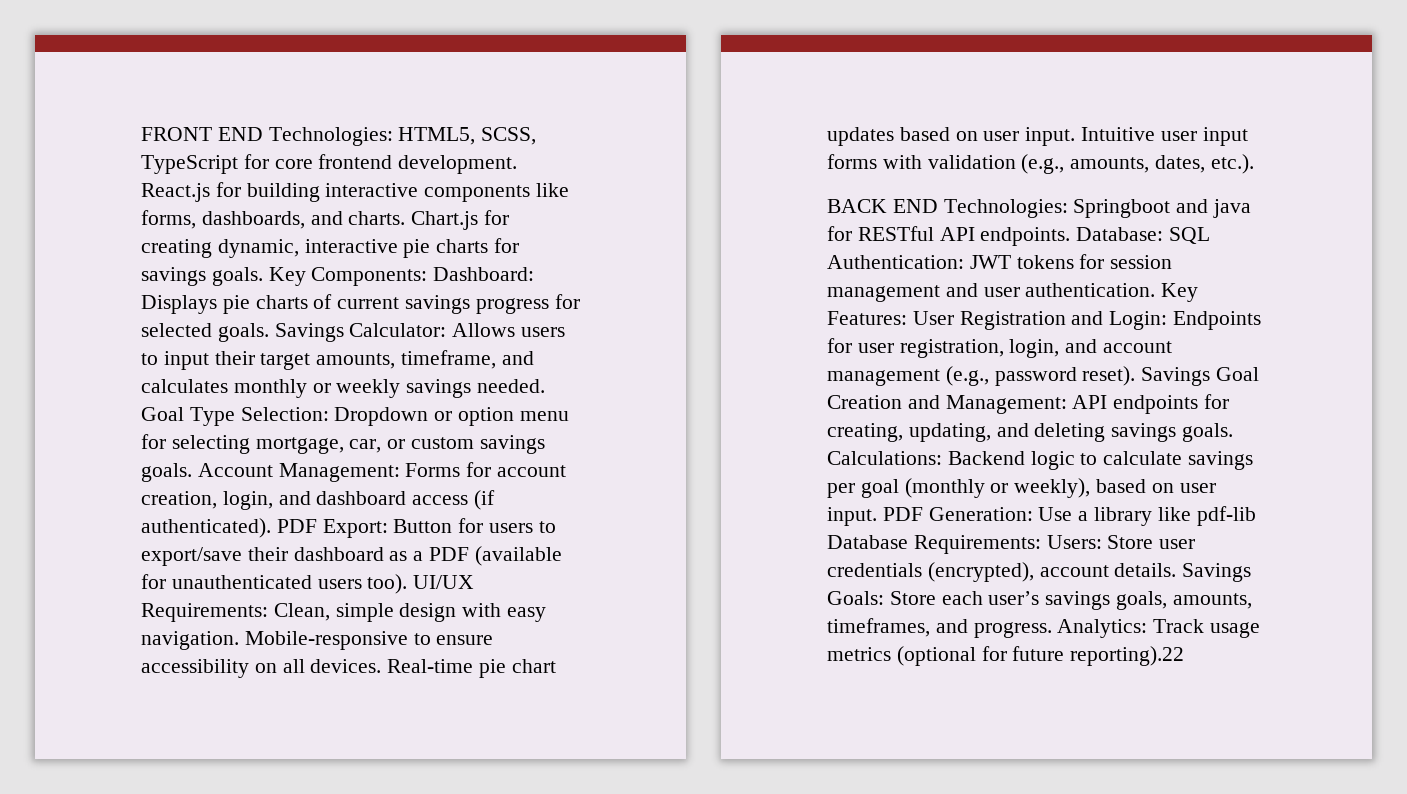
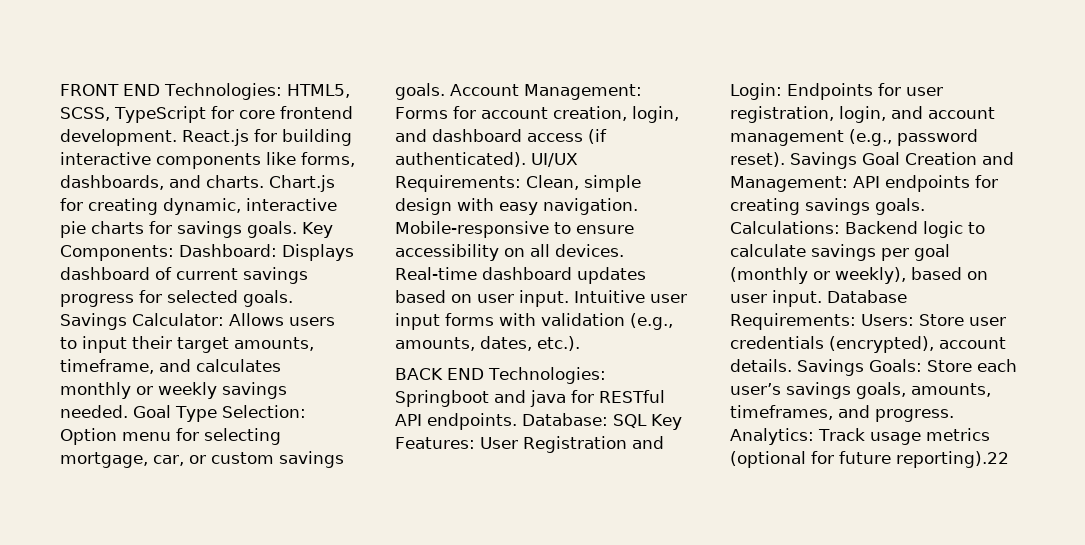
- Key Components: Dashboard: Displays pie charts of current savings progress for selected goals.
+ Key Components: Dashboard: Displays dashboard of current savings progress for selected goals.
- Goal Type Selection: Dropdown or option menu for selecting mortgage, car, or custom savings goals.
+ Goal Type Selection: Option menu for selecting mortgage, car, or custom savings goals.
- PDF Export: Button for users to export/save their dashboard as a PDF (available for unauthenticated users too).
- Real-time pie chart updates based on user input.
+ Real-time dashboard updates based on user input.
- Database: SQL Authentication: JWT tokens for session management and user authentication. Key Features: User Registration and Login: Endpoints for user registration, login, and account management (e.g., password reset).
+ Database: SQL Key Features: User Registration and Login: Endpoints for user registration, login, and account management (e.g., password reset).
- Savings Goal Creation and Management: API endpoints for creating, updating, and deleting savings goals.
+ Savings Goal Creation and Management: API endpoints for creating savings goals.
- PDF Generation: Use a library like pdf-lib Database Requirements: Users: Store user credentials (encrypted), account details.
+ Database Requirements: Users: Store user credentials (encrypted), account details.

